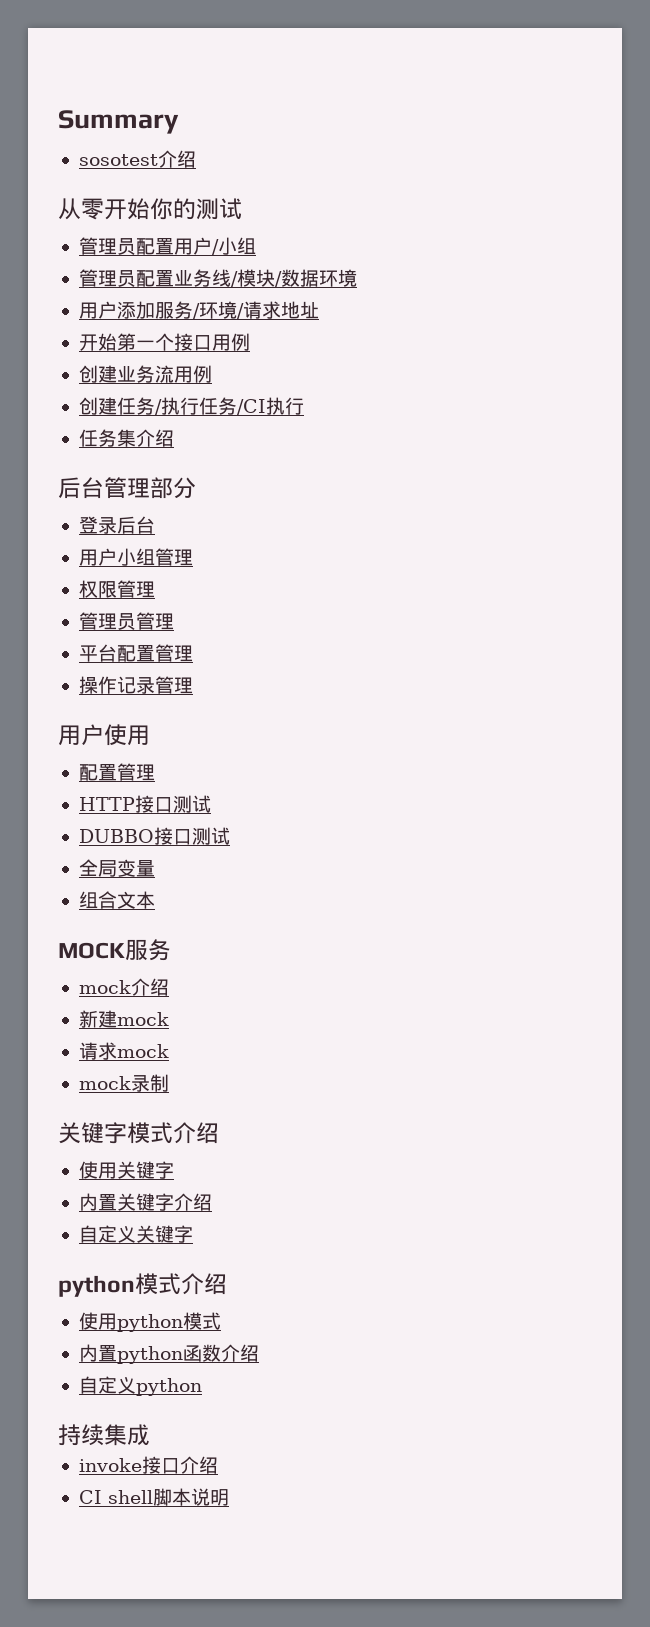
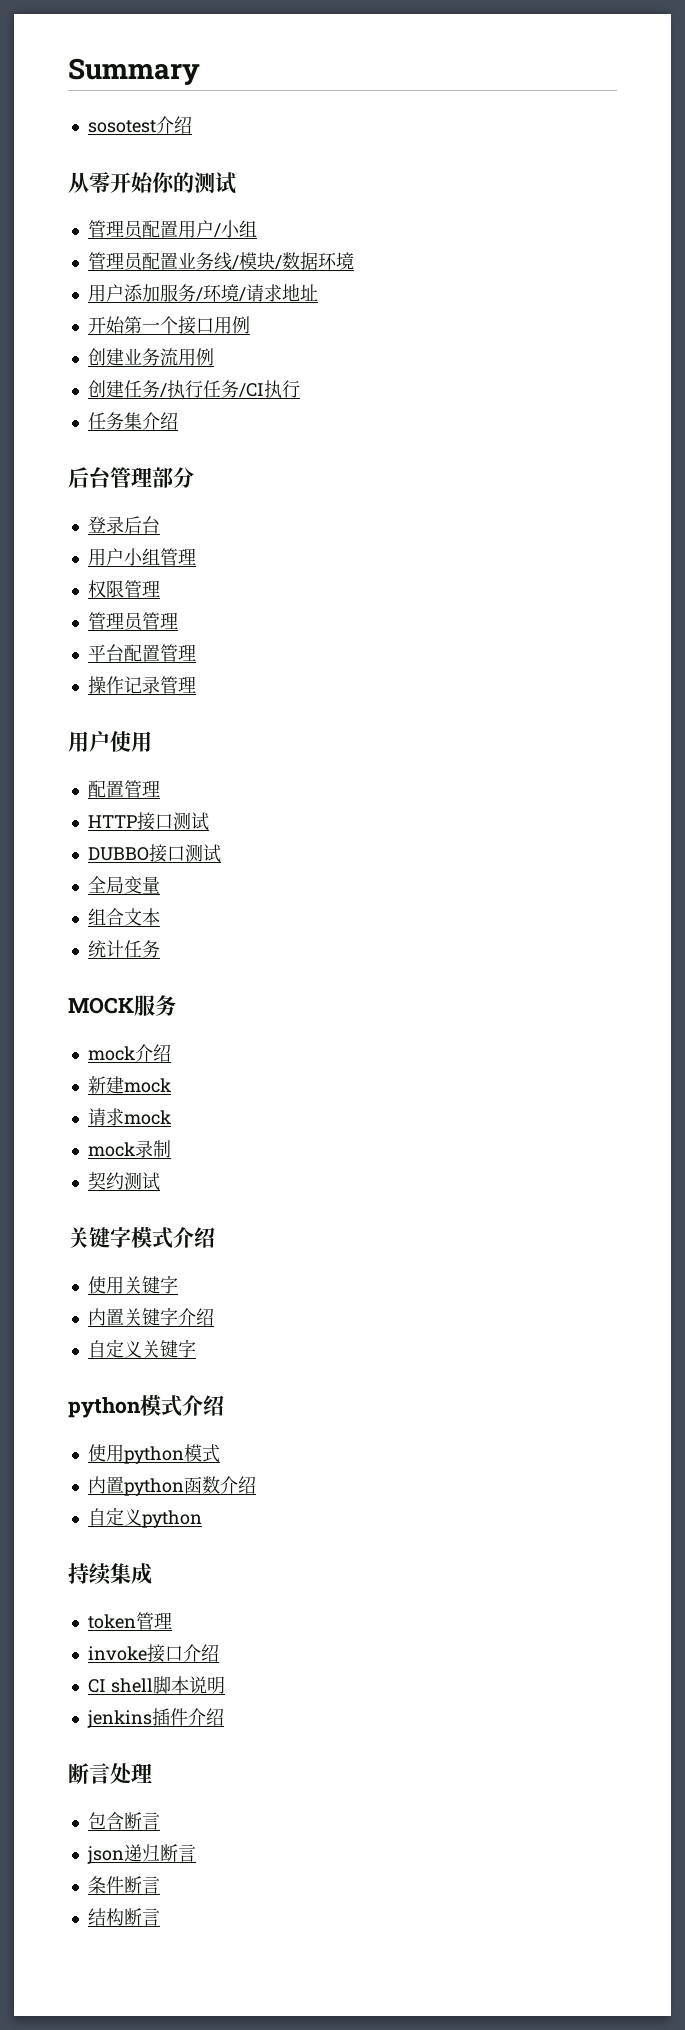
+ 统计任务
+ 契约测试
+ token管理
+ jenkins插件介绍
+ 断言处理
+ 包含断言
+ json递归断言
+ 条件断言
+ 结构断言

